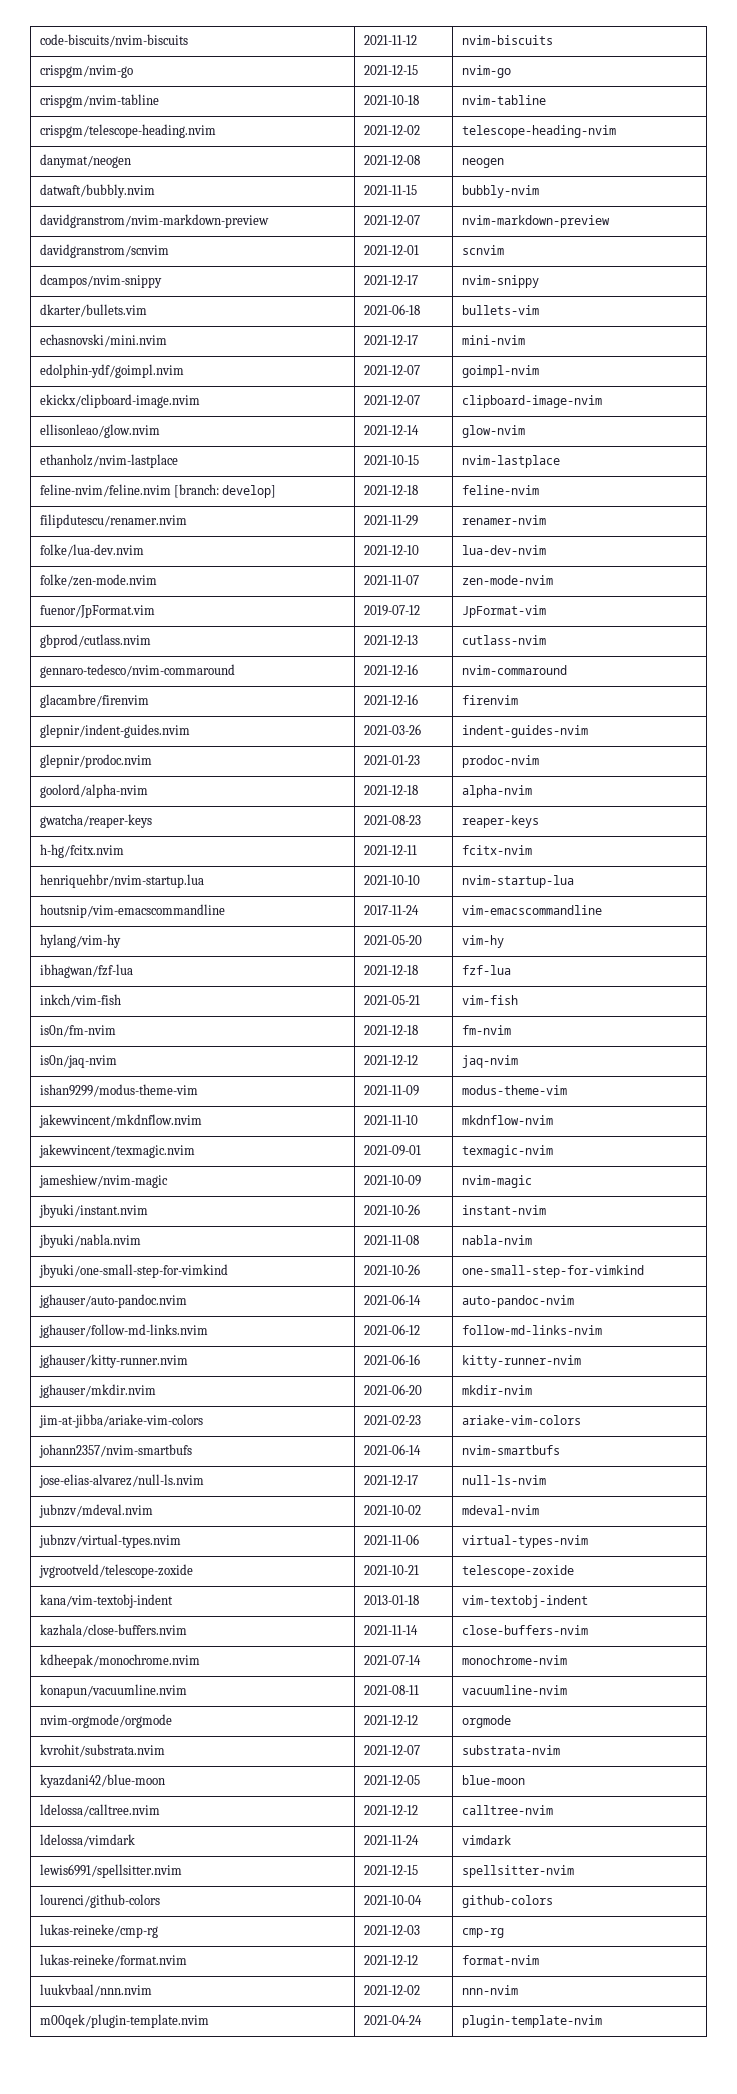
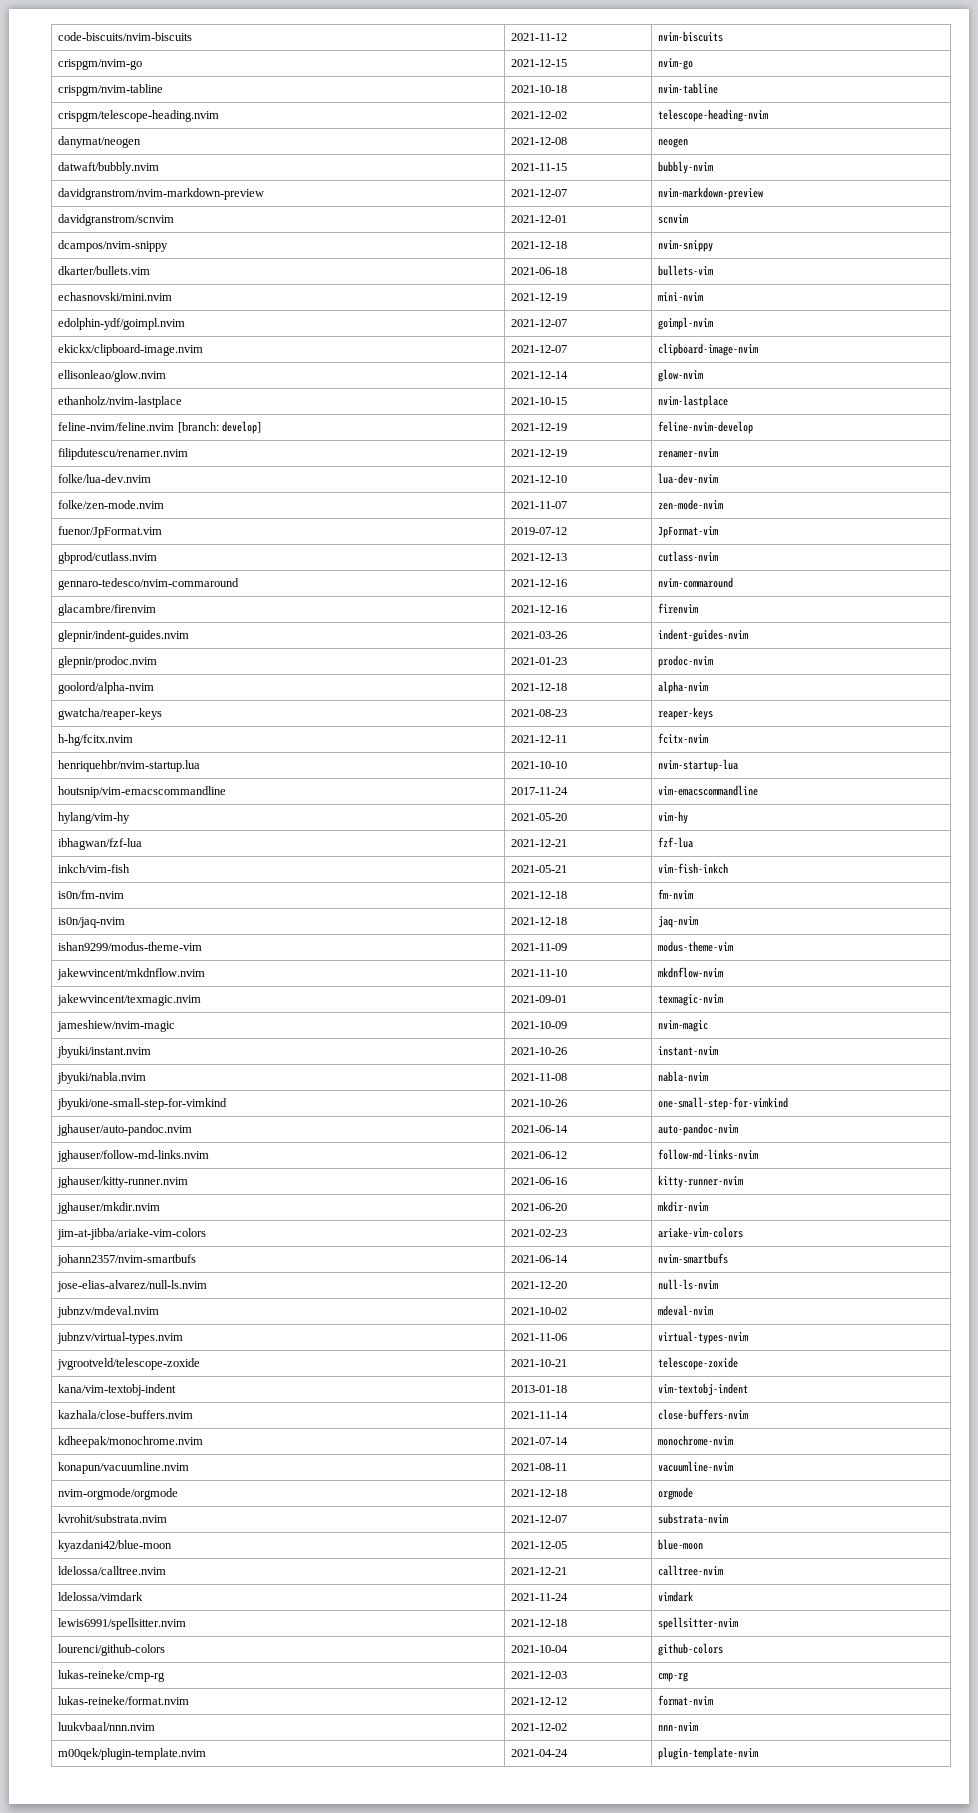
- dcampos/nvim-snippy | 2021-12-17 | nvim-snippy
+ dcampos/nvim-snippy | 2021-12-18 | nvim-snippy
- echasnovski/mini.nvim | 2021-12-17 | mini-nvim
+ echasnovski/mini.nvim | 2021-12-19 | mini-nvim
- feline-nvim/feline.nvim [branch: develop] | 2021-12-18 | feline-nvim
+ feline-nvim/feline.nvim [branch: develop] | 2021-12-19 | feline-nvim-develop
- filipdutescu/renamer.nvim | 2021-11-29 | renamer-nvim
+ filipdutescu/renamer.nvim | 2021-12-19 | renamer-nvim
- ibhagwan/fzf-lua | 2021-12-18 | fzf-lua
+ ibhagwan/fzf-lua | 2021-12-21 | fzf-lua
- inkch/vim-fish | 2021-05-21 | vim-fish
+ inkch/vim-fish | 2021-05-21 | vim-fish-inkch
- is0n/jaq-nvim | 2021-12-12 | jaq-nvim
+ is0n/jaq-nvim | 2021-12-18 | jaq-nvim
- jose-elias-alvarez/null-ls.nvim | 2021-12-17 | null-ls-nvim
+ jose-elias-alvarez/null-ls.nvim | 2021-12-20 | null-ls-nvim
- nvim-orgmode/orgmode | 2021-12-12 | orgmode
+ nvim-orgmode/orgmode | 2021-12-18 | orgmode
- ldelossa/calltree.nvim | 2021-12-12 | calltree-nvim
+ ldelossa/calltree.nvim | 2021-12-21 | calltree-nvim
- lewis6991/spellsitter.nvim | 2021-12-15 | spellsitter-nvim
+ lewis6991/spellsitter.nvim | 2021-12-18 | spellsitter-nvim

